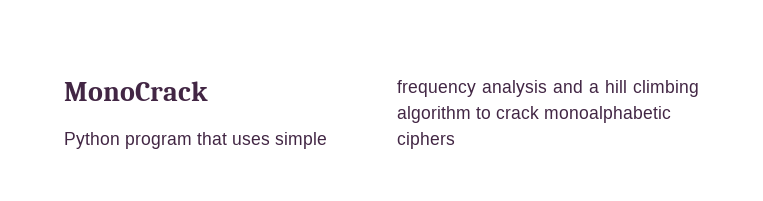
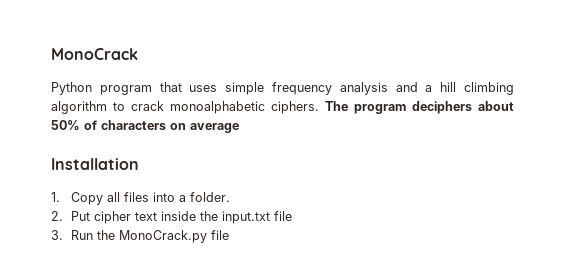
- Python program that uses simple frequency analysis and a hill climbing algorithm to crack monoalphabetic ciphers
+ Python program that uses simple frequency analysis and a hill climbing algorithm to crack monoalphabetic ciphers. The program deciphers about 50% of characters on average
+ Installation
+ 1. Copy all files into a folder.
+ 2. Put cipher text inside the input.txt file
+ 3. Run the MonoCrack.py file

